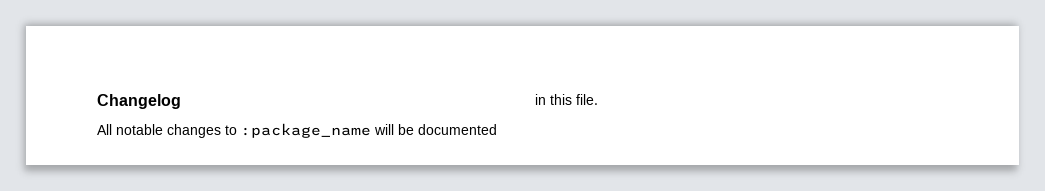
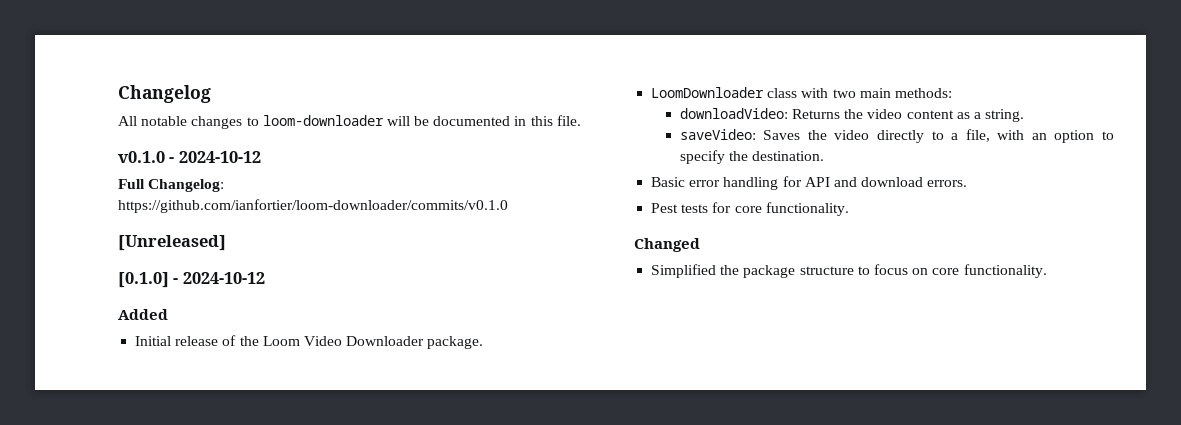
- All notable changes to :package_name will be documented in this file.
+ All notable changes to loom-downloader will be documented in this file.
+ v0.1.0 - 2024-10-12
+ Full Changelog: https://github.com/ianfortier/loom-downloader/commits/v0.1.0
+ [Unreleased]
+ [0.1.0] - 2024-10-12
+ Added
+ Initial release of the Loom Video Downloader package.
+ LoomDownloader class with two main methods:
+ downloadVideo: Returns the video content as a string.
+ saveVideo: Saves the video directly to a file, with an option to specify the destination.
+ Basic error handling for API and download errors.
+ Pest tests for core functionality.
+ Changed
+ Simplified the package structure to focus on core functionality.

